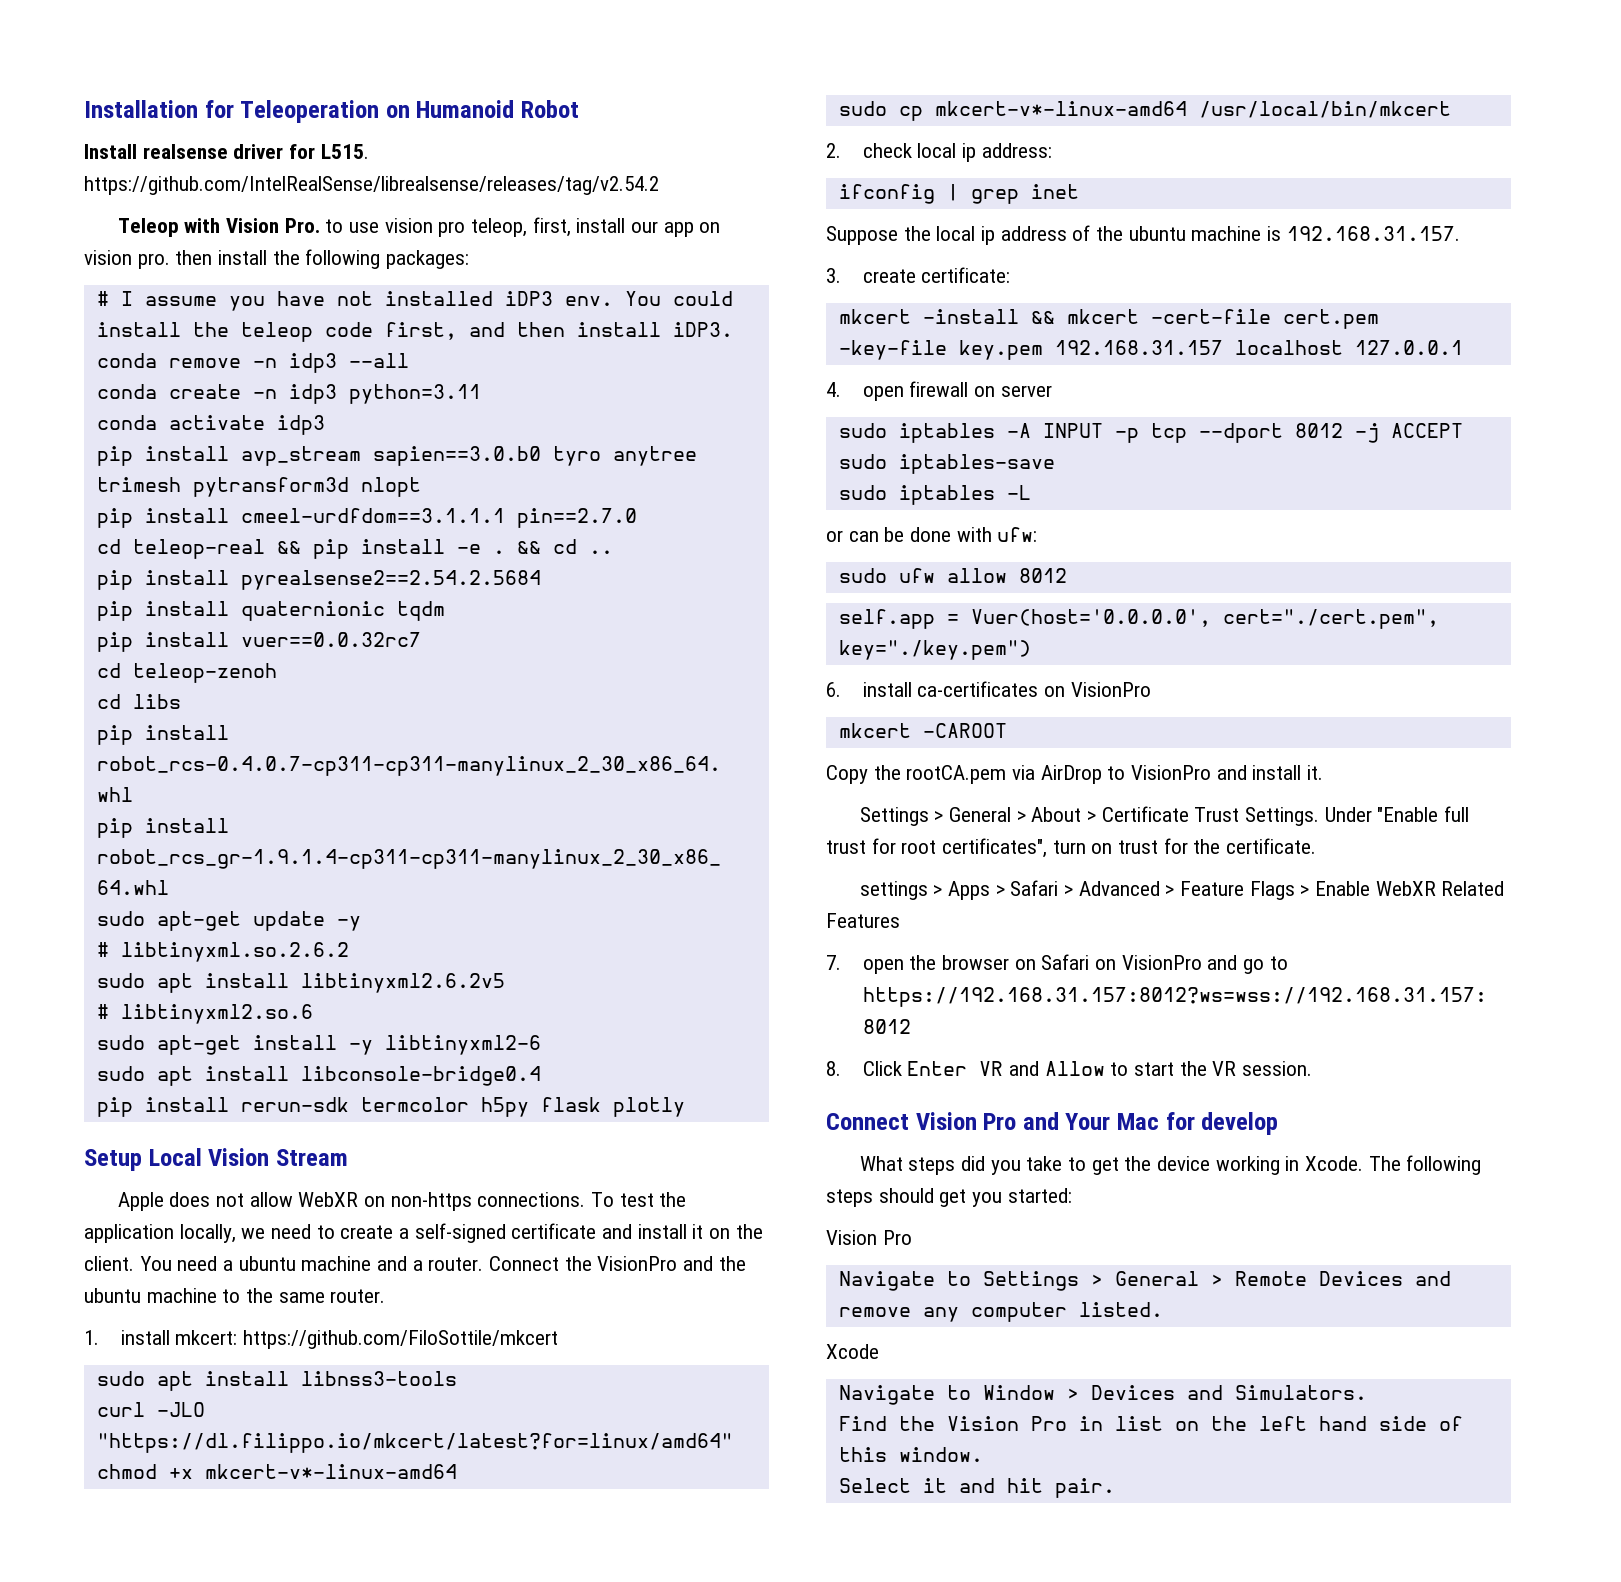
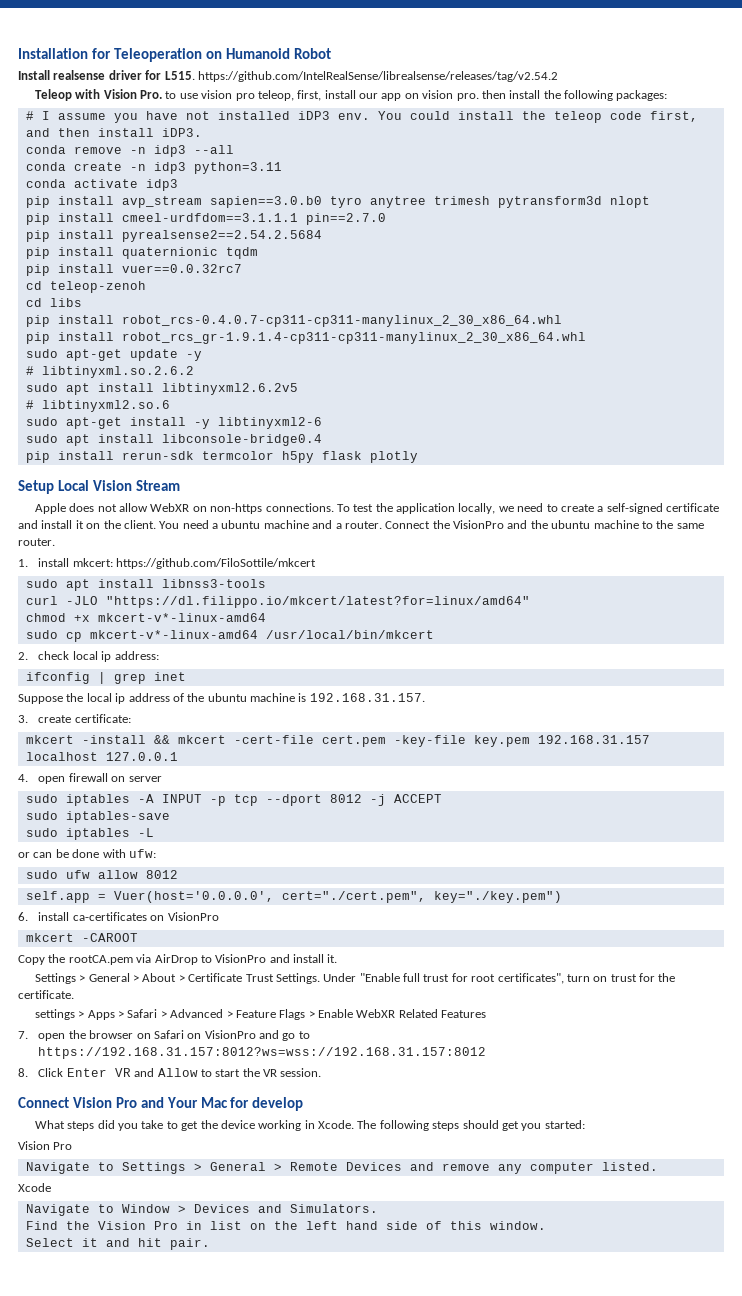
- cd teleop-real && pip install -e . && cd ..

